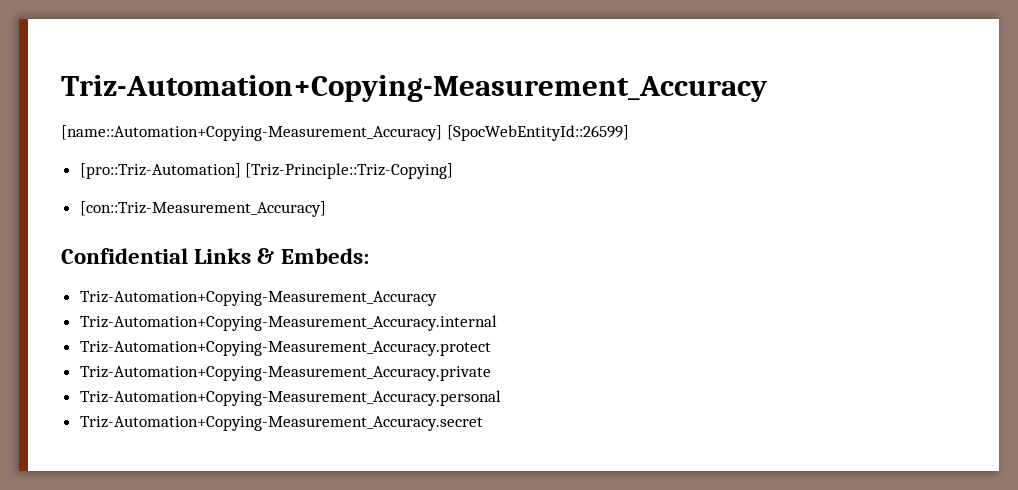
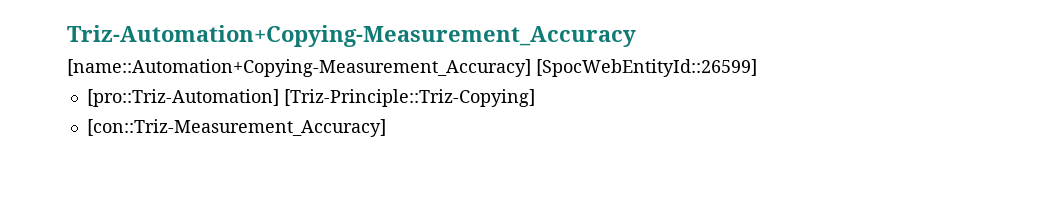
- Confidential Links & Embeds:
- Triz-Automation+Copying-Measurement_Accuracy
- Triz-Automation+Copying-Measurement_Accuracy.internal
- Triz-Automation+Copying-Measurement_Accuracy.protect
- Triz-Automation+Copying-Measurement_Accuracy.private
- Triz-Automation+Copying-Measurement_Accuracy.personal
- Triz-Automation+Copying-Measurement_Accuracy.secret

